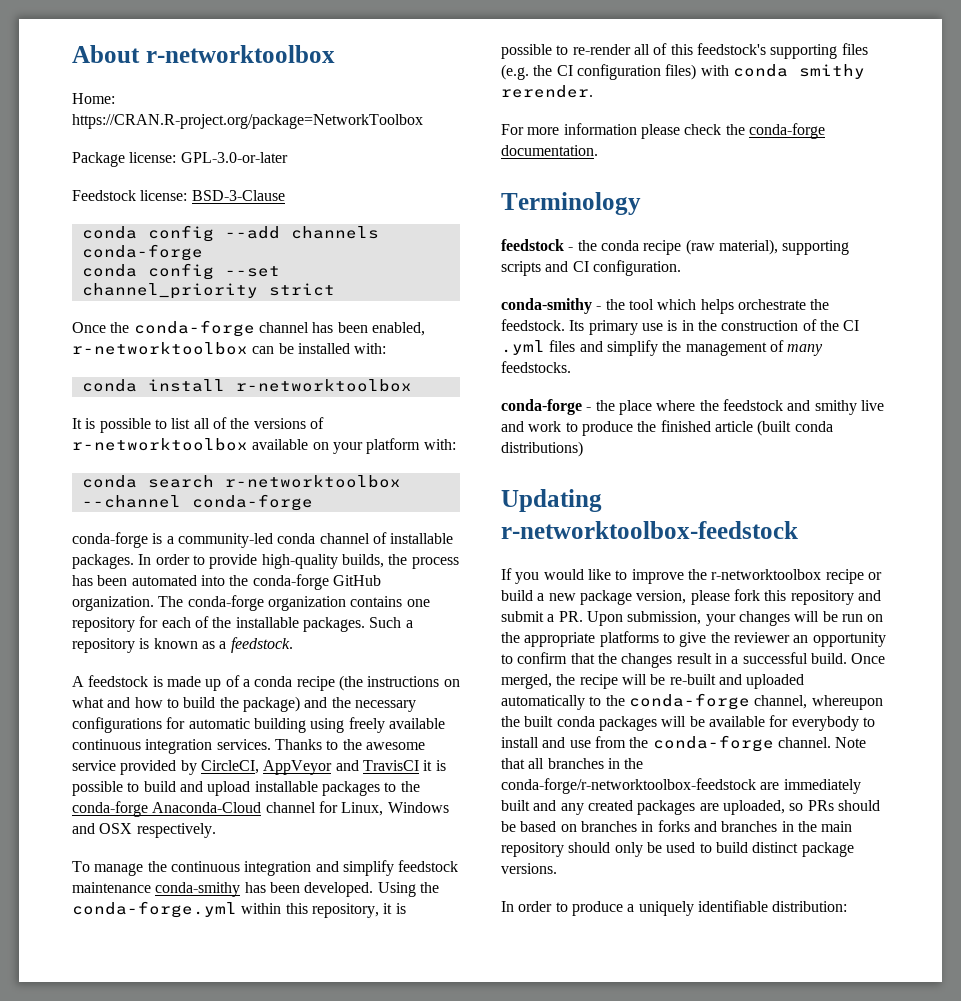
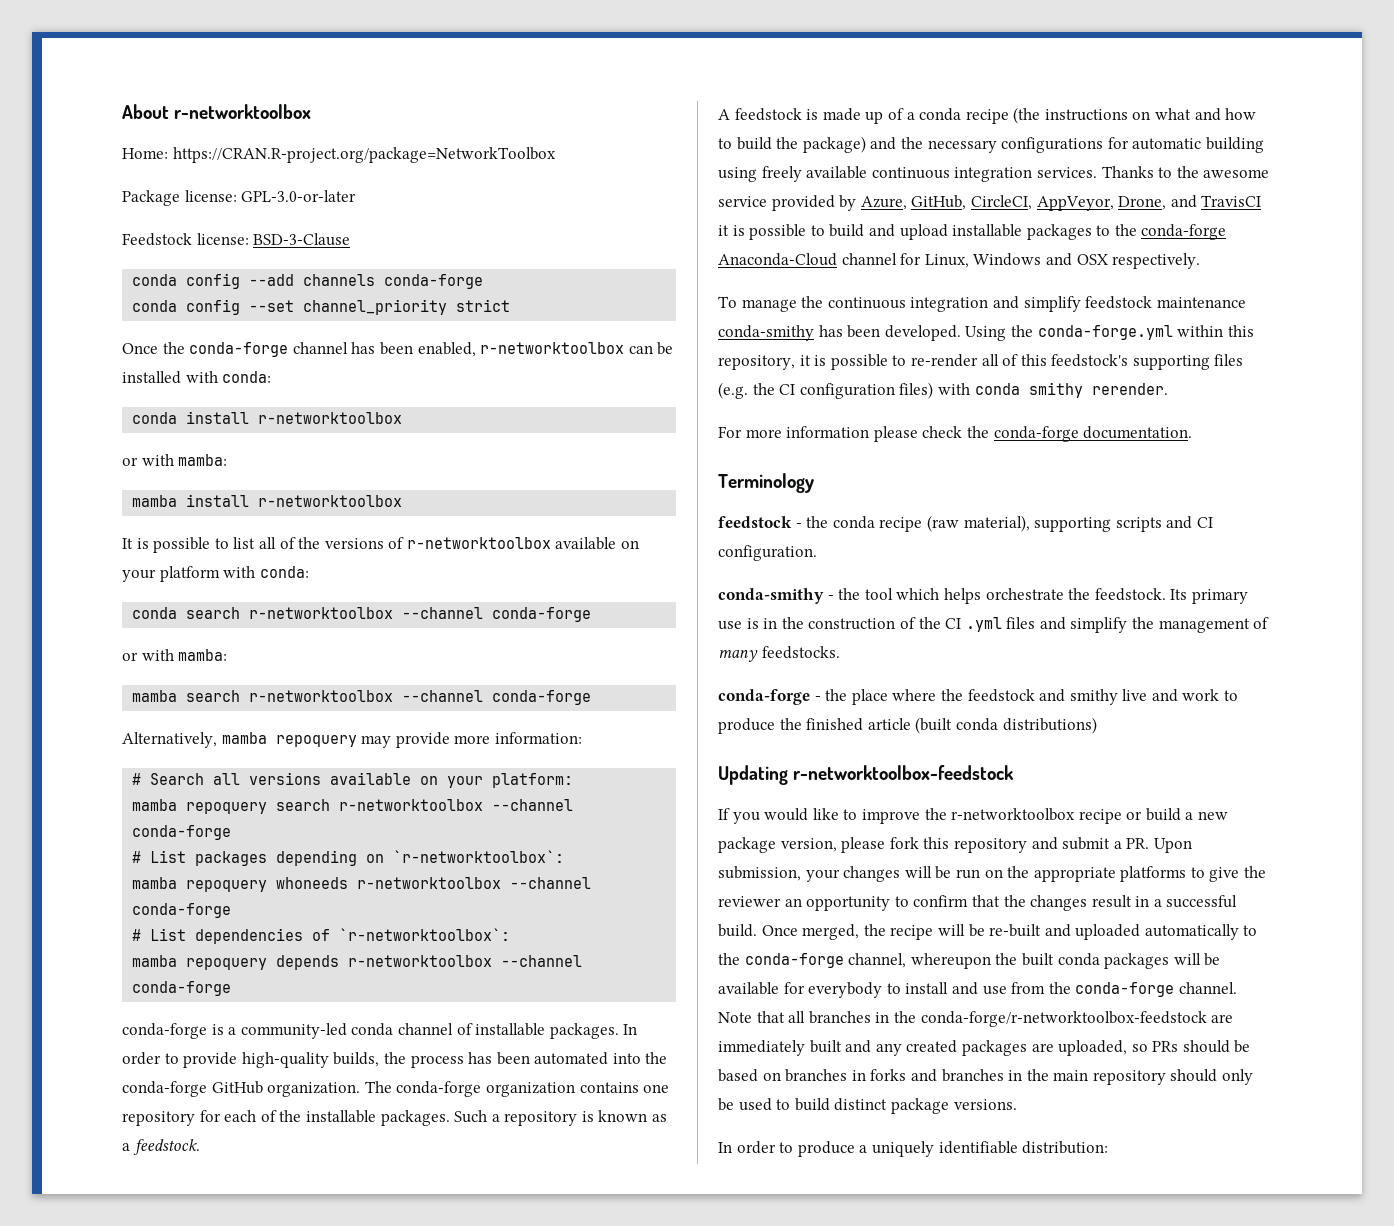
- Once the conda-forge channel has been enabled, r-networktoolbox can be installed with:
+ Once the conda-forge channel has been enabled, r-networktoolbox can be installed with conda:
  conda install r-networktoolbox
+ or with mamba:
+ mamba install r-networktoolbox
- It is possible to list all of the versions of r-networktoolbox available on your platform with:
+ It is possible to list all of the versions of r-networktoolbox available on your platform with conda:
  conda search r-networktoolbox --channel conda-forge
+ or with mamba:
+ mamba search r-networktoolbox --channel conda-forge
+ Alternatively, mamba repoquery may provide more information:
+ # Search all versions available on your platform:
+ mamba repoquery search r-networktoolbox --channel conda-forge
+ # List packages depending on `r-networktoolbox`:
+ mamba repoquery whoneeds r-networktoolbox --channel conda-forge
+ # List dependencies of `r-networktoolbox`:
+ mamba repoquery depends r-networktoolbox --channel conda-forge
- Thanks to the awesome service provided by CircleCI, AppVeyor and TravisCI it is possible to build and upload installable packages to the conda-forge Anaconda-Cloud channel for Linux, Windows and OSX respectively.
+ Thanks to the awesome service provided by Azure, GitHub, CircleCI, AppVeyor, Drone, and TravisCI it is possible to build and upload installable packages to the conda-forge Anaconda-Cloud channel for Linux, Windows and OSX respectively.

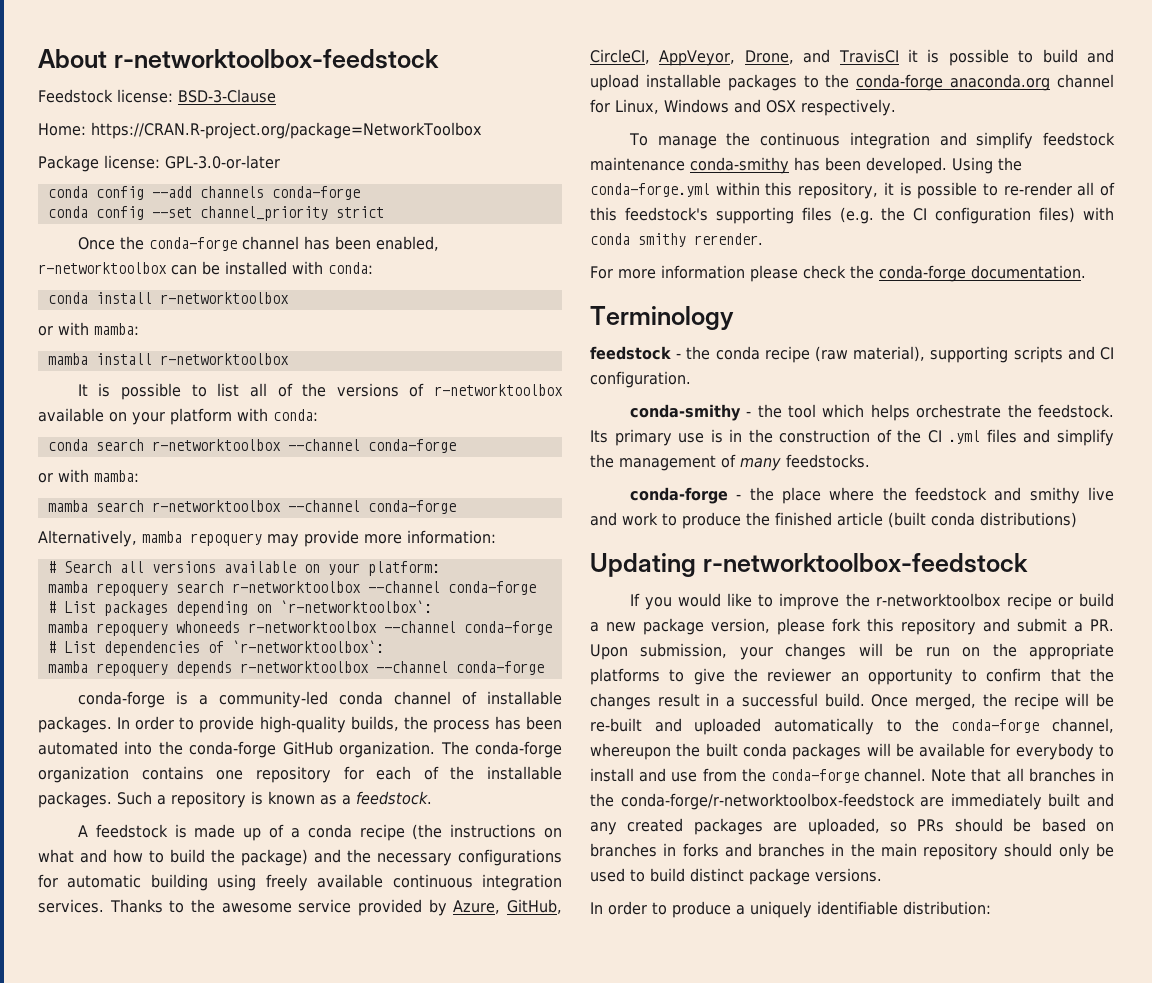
- About r-networktoolbox
+ About r-networktoolbox-feedstock
+ Feedstock license: BSD-3-Clause
- Feedstock license: BSD-3-Clause
- Thanks to the awesome service provided by Azure, GitHub, CircleCI, AppVeyor, Drone, and TravisCI it is possible to build and upload installable packages to the conda-forge Anaconda-Cloud channel for Linux, Windows and OSX respectively.
+ Thanks to the awesome service provided by Azure, GitHub, CircleCI, AppVeyor, Drone, and TravisCI it is possible to build and upload installable packages to the conda-forge anaconda.org channel for Linux, Windows and OSX respectively.

